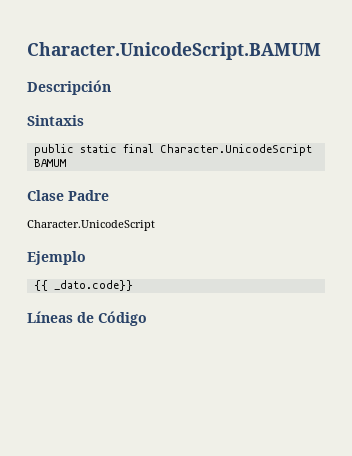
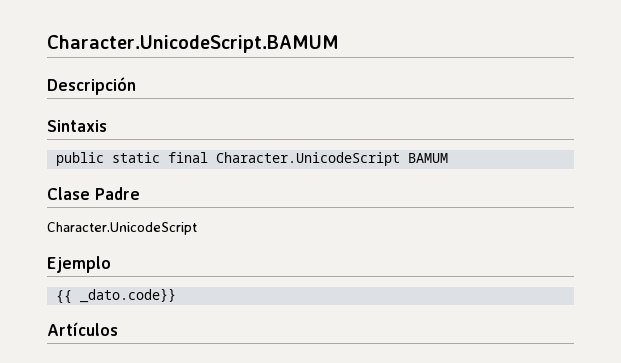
- Líneas de Código
+ Artículos

